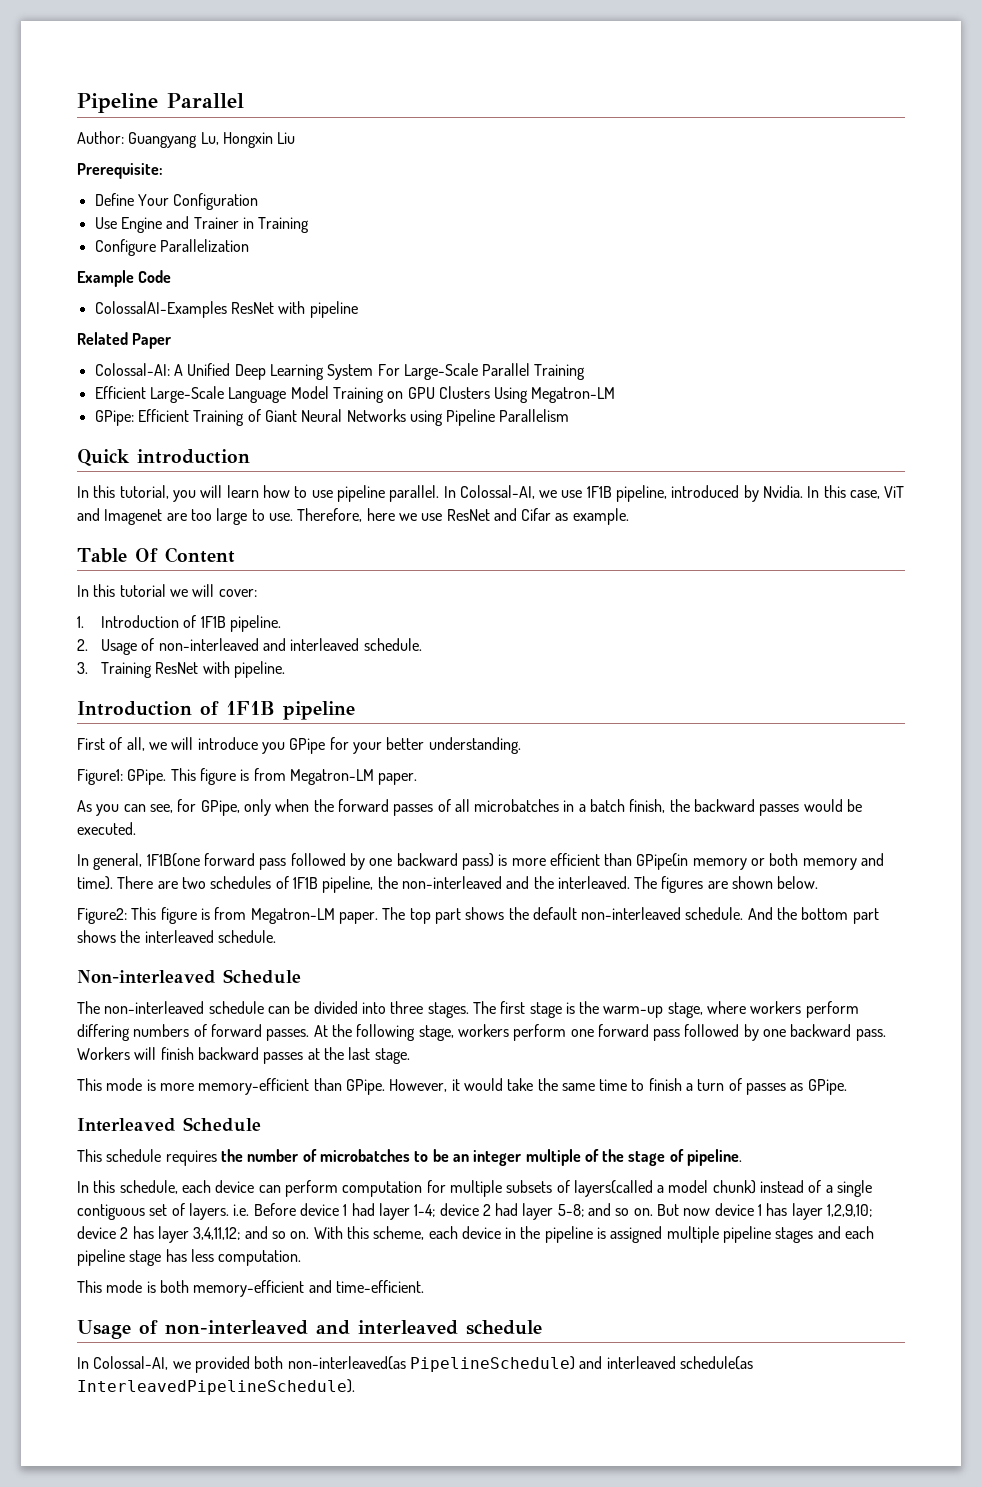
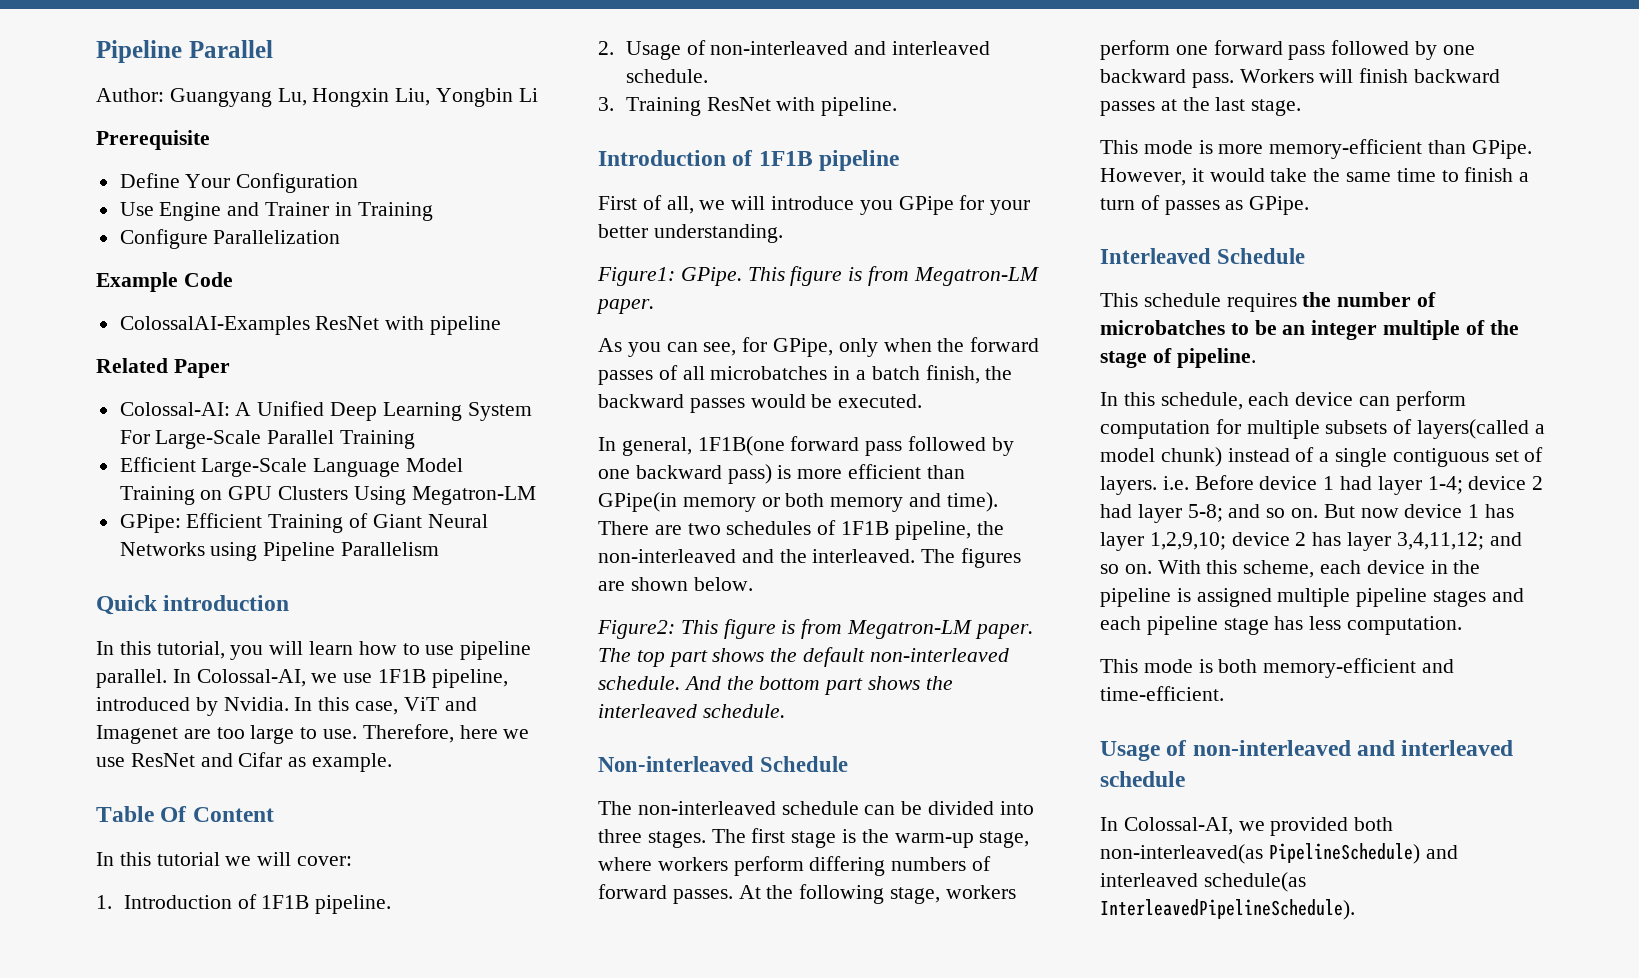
- Author: Guangyang Lu, Hongxin Liu
- Prerequisite:
+ Author: Guangyang Lu, Hongxin Liu, Yongbin Li
+ Prerequisite

